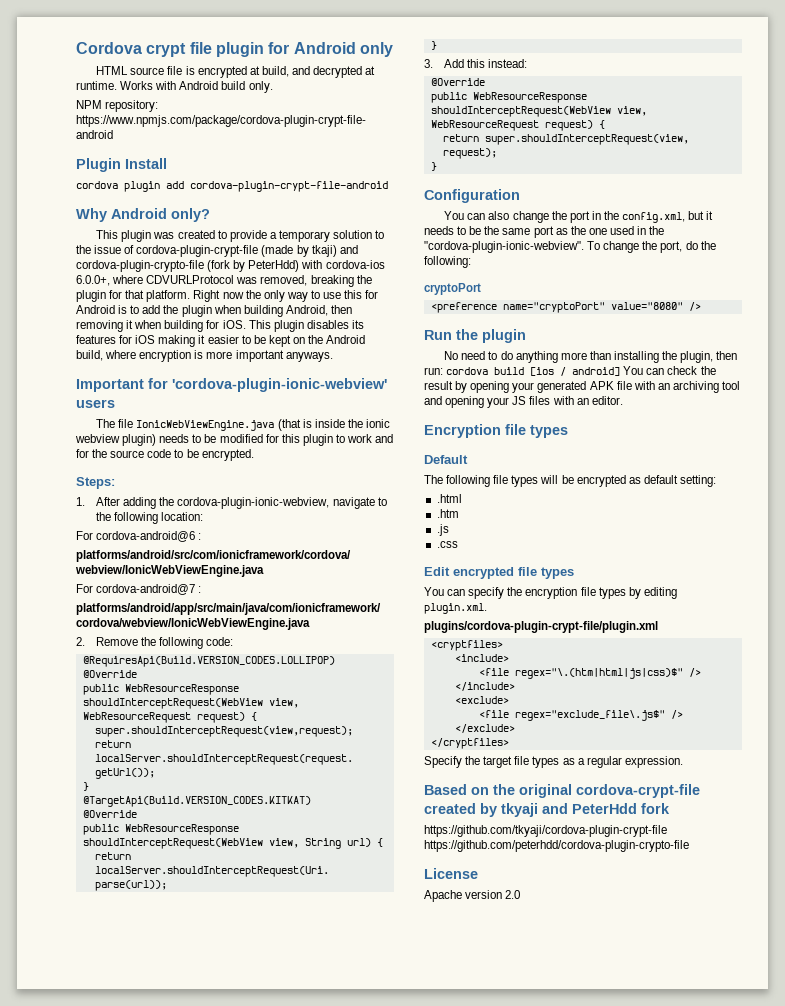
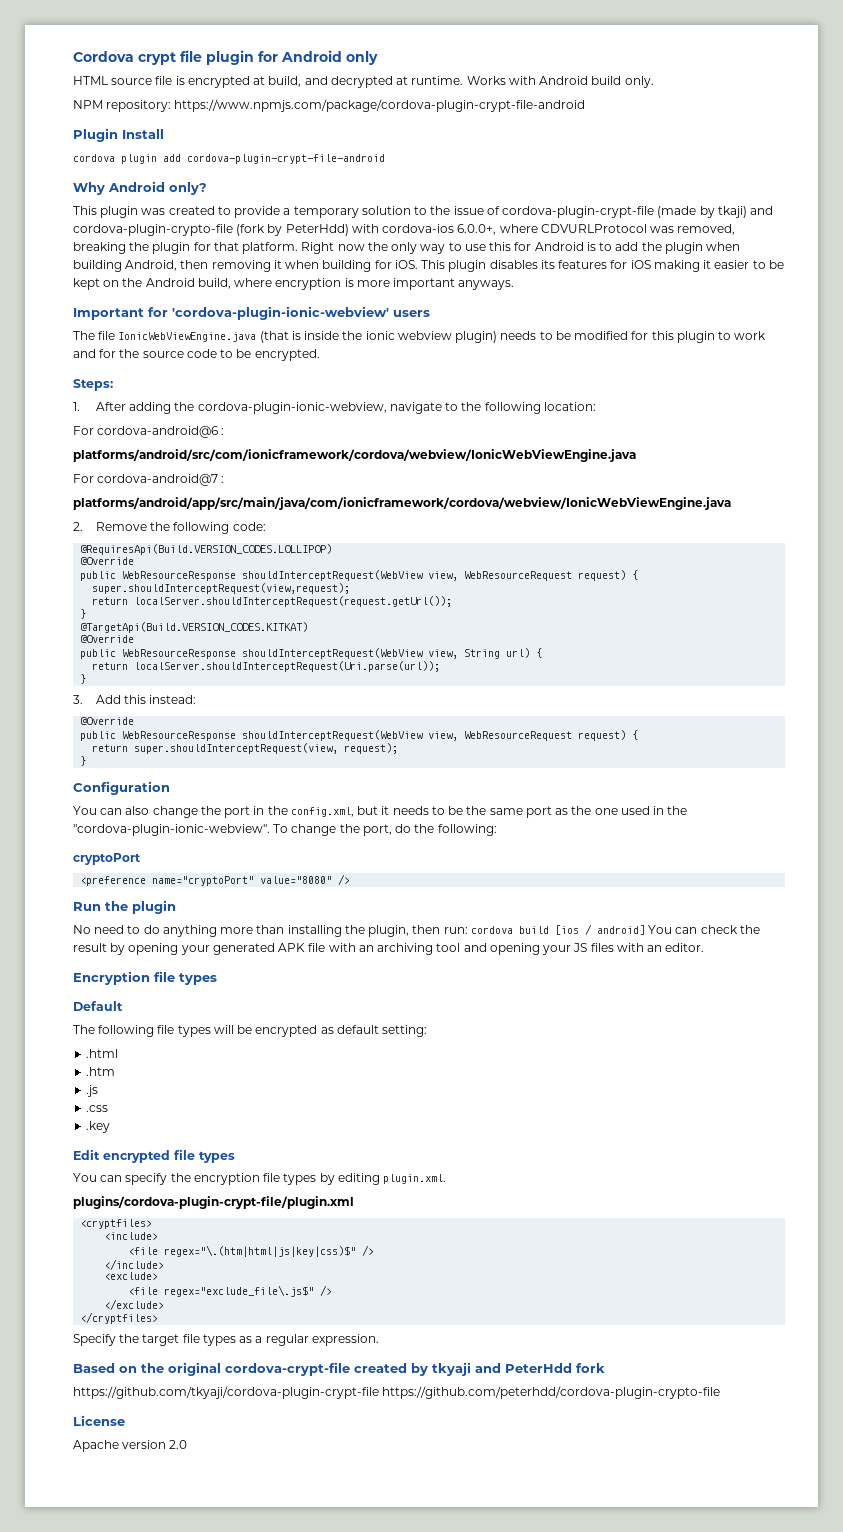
+ .key
- <file regex="\.(htm|html|js|css)$" />
+ <file regex="\.(htm|html|js|key|css)$" />

